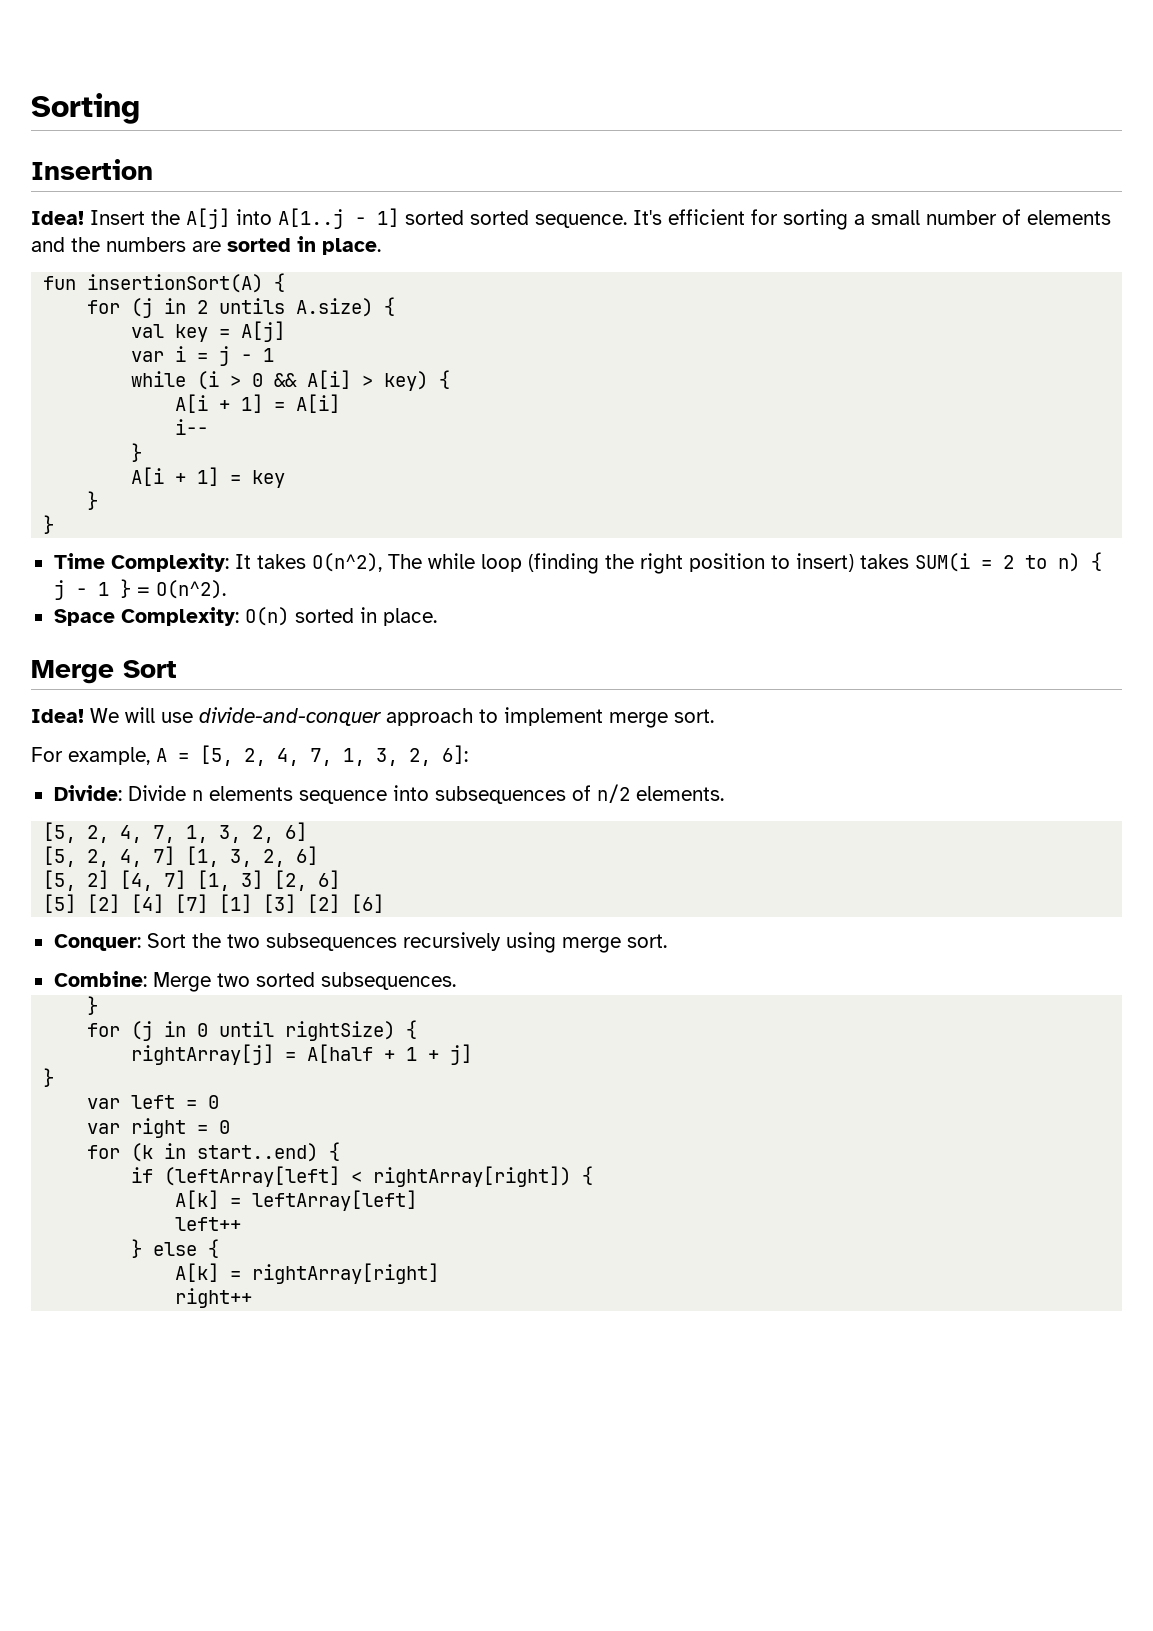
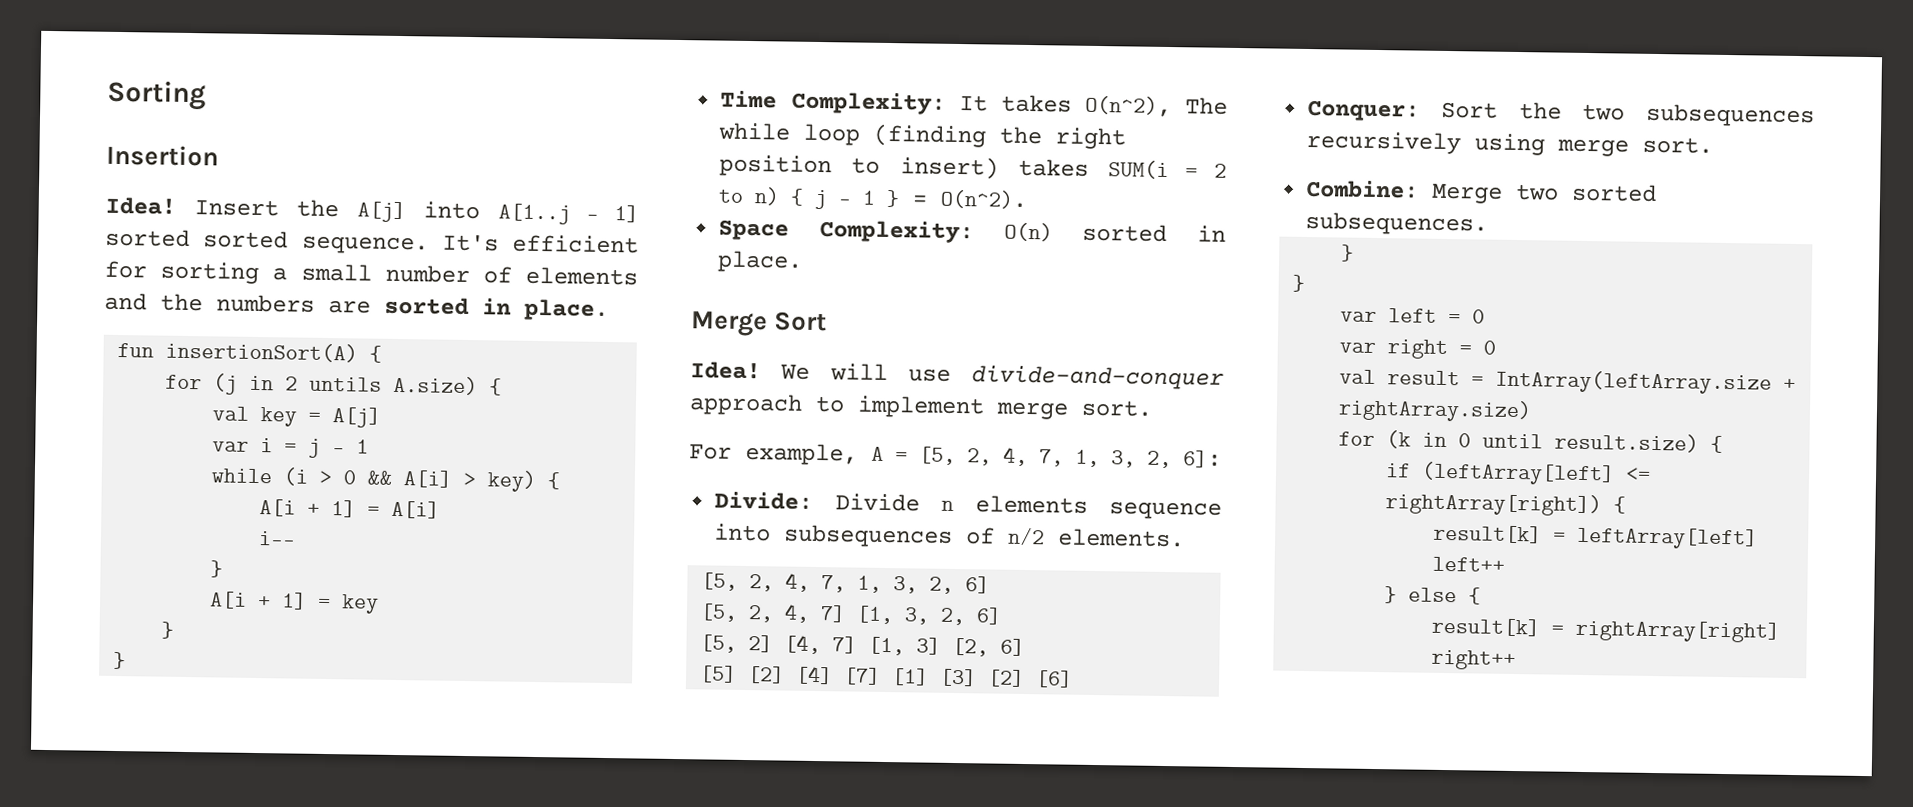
- for (j in 0 until rightSize) {
- rightArray[j] = A[half + 1 + j]
+ val result = IntArray(leftArray.size + rightArray.size)
- for (k in start..end) {
+ for (k in 0 until result.size) {
- if (leftArray[left] < rightArray[right]) {
+ if (leftArray[left] <= rightArray[right]) {
- A[k] = leftArray[left]
+ result[k] = leftArray[left]
- A[k] = rightArray[right]
+ result[k] = rightArray[right]

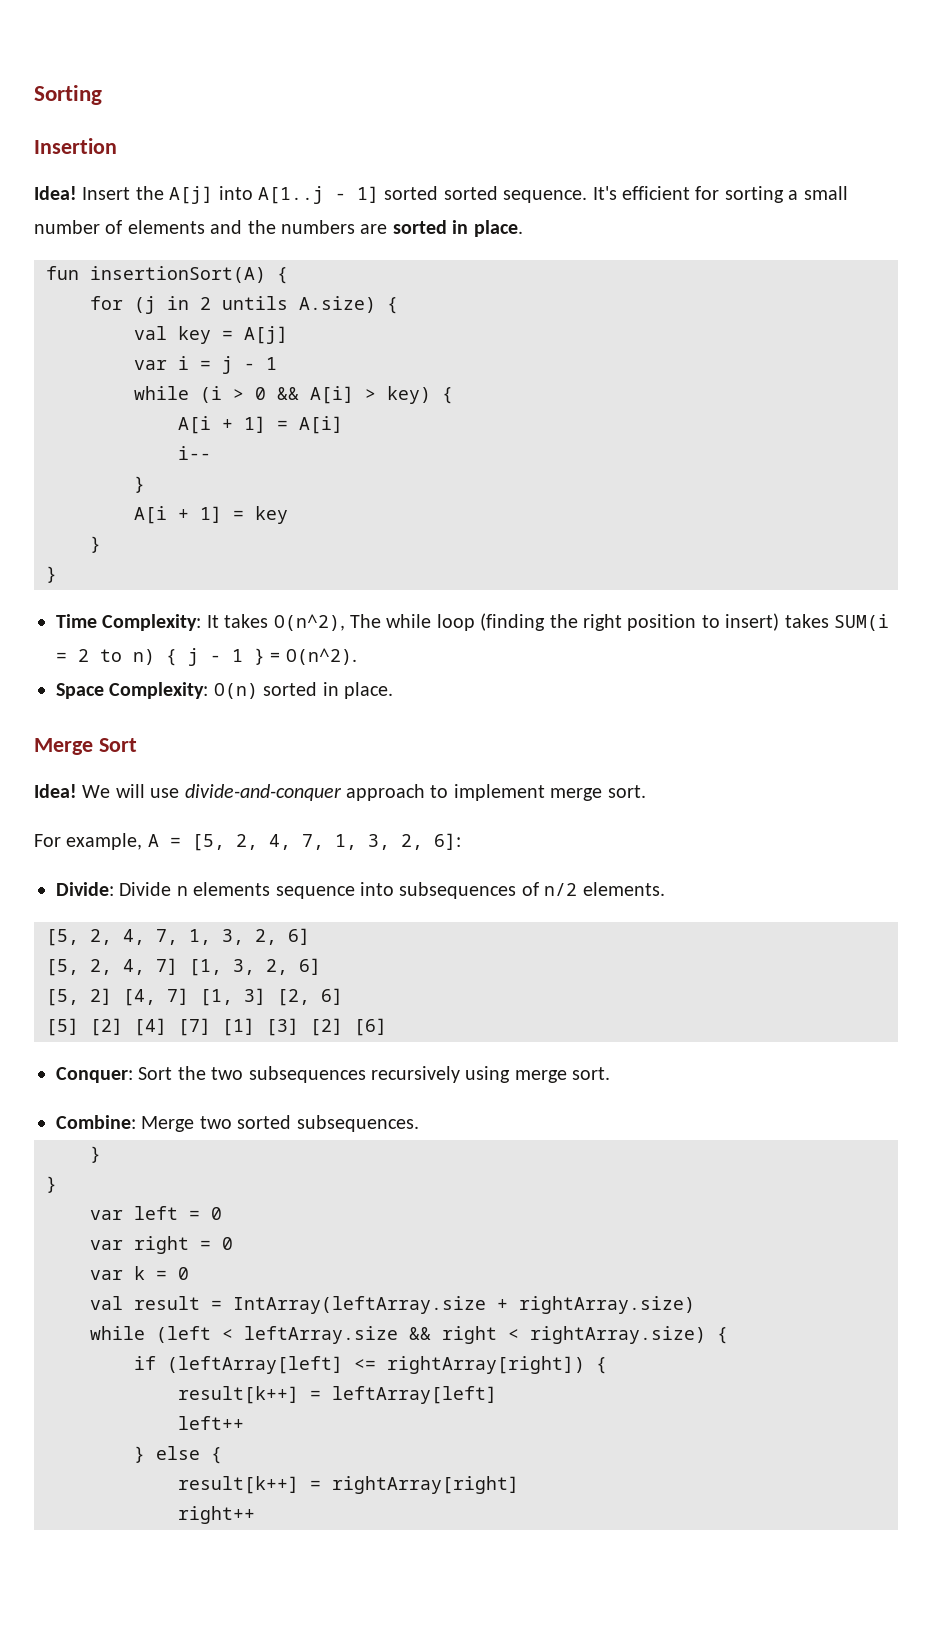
+ var k = 0
- for (k in 0 until result.size) {
+ while (left < leftArray.size && right < rightArray.size) {
- result[k] = leftArray[left]
+ result[k++] = leftArray[left]
- result[k] = rightArray[right]
+ result[k++] = rightArray[right]

